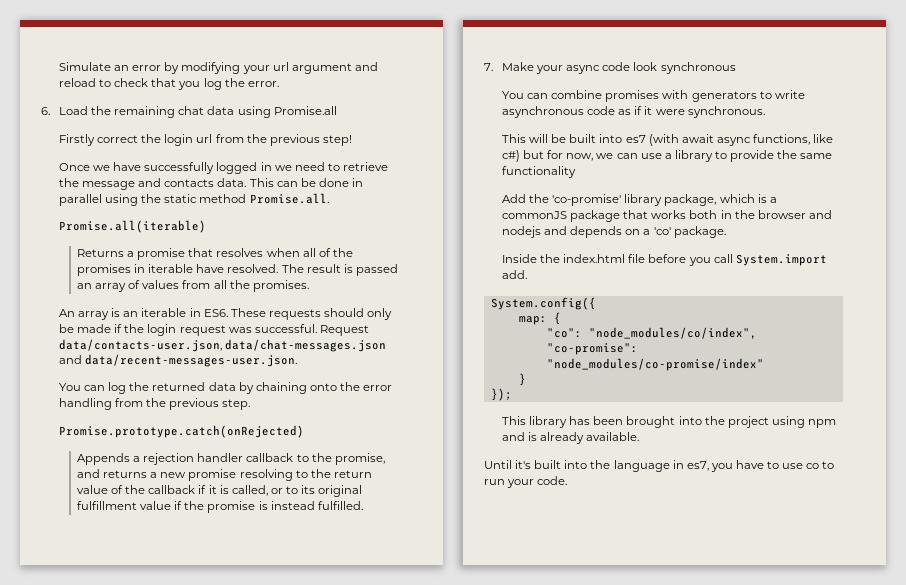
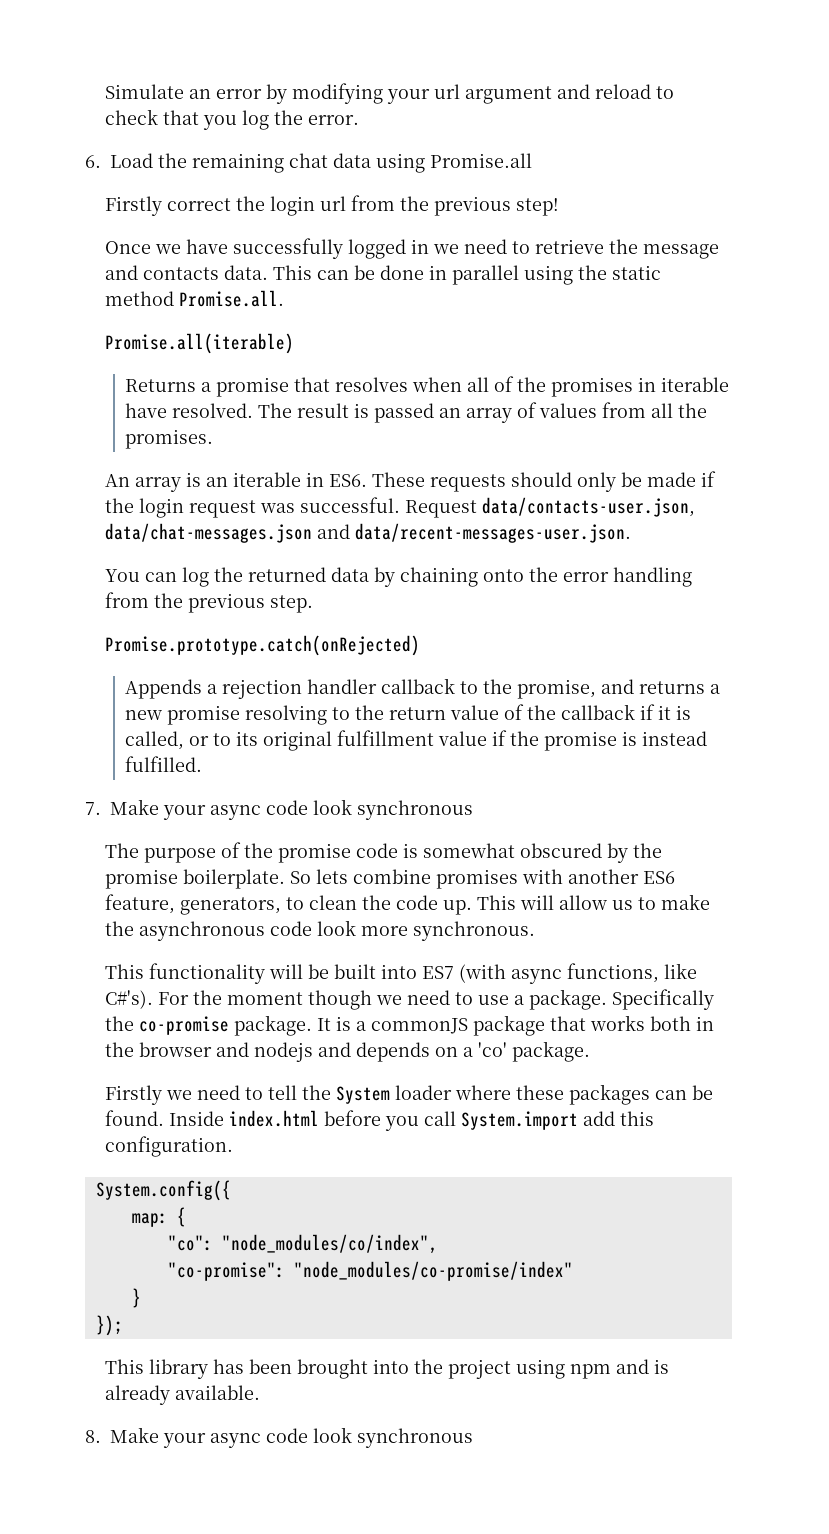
- You can combine promises with generators to write asynchronous code as if it were synchronous.
+ The purpose of the promise code is somewhat obscured by the promise boilerplate. So lets combine promises with another ES6 feature, generators, to clean the code up. This will allow us to make the asynchronous code look more synchronous.
- This will be built into es7 (with await async functions, like c#) but for now, we can use a library to provide the same functionality
- Add the 'co-promise' library package, which is a commonJS package that works both in the browser and nodejs and depends on a 'co' package.
+ This functionality will be built into ES7 (with async functions, like C#'s). For the moment though we need to use a package. Specifically the co-promise package. It is a commonJS package that works both in the browser and nodejs and depends on a 'co' package.
- Inside the index.html file before you call System.import add.
+ Firstly we need to tell the System loader where these packages can be found. Inside index.html before you call System.import add this configuration.
- Until it's built into the language in es7, you have to use co to run your code.
+ 8. Make your async code look synchronous

